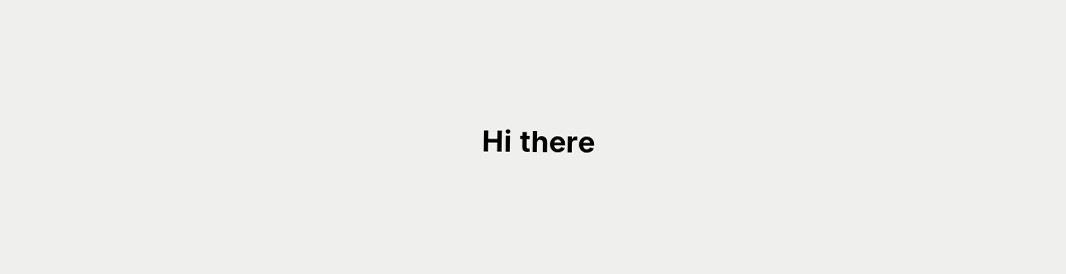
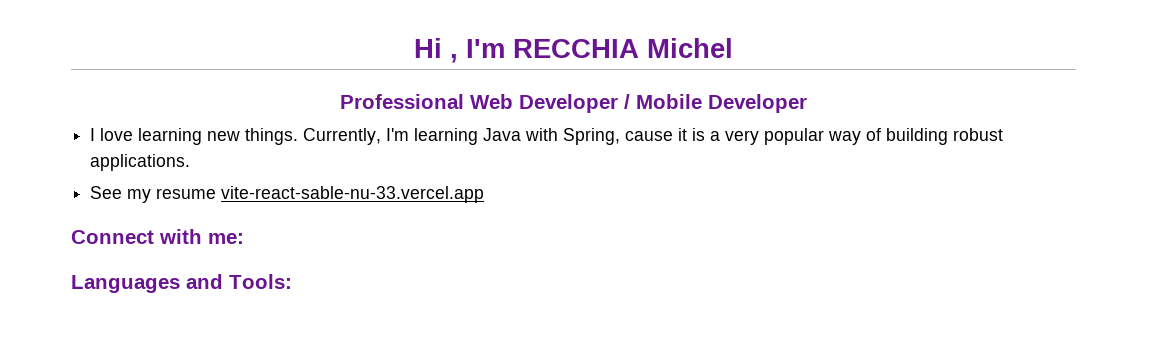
- Hi there
+ Hi , I'm RECCHIA Michel
+ Professional Web Developer / Mobile Developer
+ I love learning new things. Currently, I'm learning Java with Spring, cause it is a very popular way of building robust applications.
+ See my resume vite-react-sable-nu-33.vercel.app
+ Connect with me:
+ Languages and Tools:

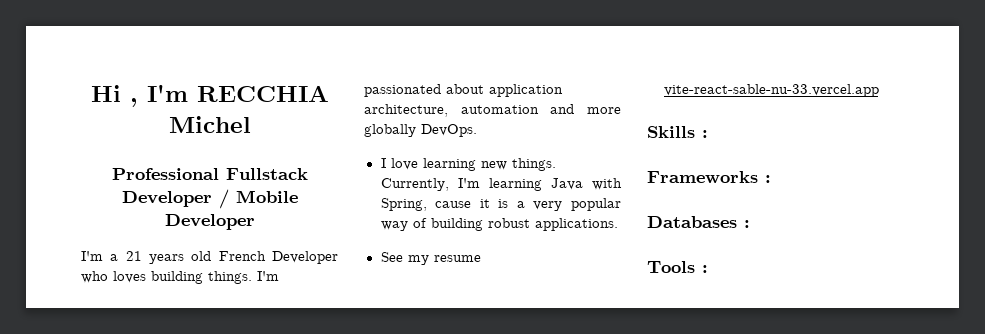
- Professional Web Developer / Mobile Developer
+ Professional Fullstack Developer / Mobile Developer
+ I'm a 21 years old French Developer who loves building things. I'm passionated about application architecture, automation and more globally DevOps.
- Connect with me:
- Languages and Tools:
+ Skills :
+ Frameworks :
+ Databases :
+ Tools :

